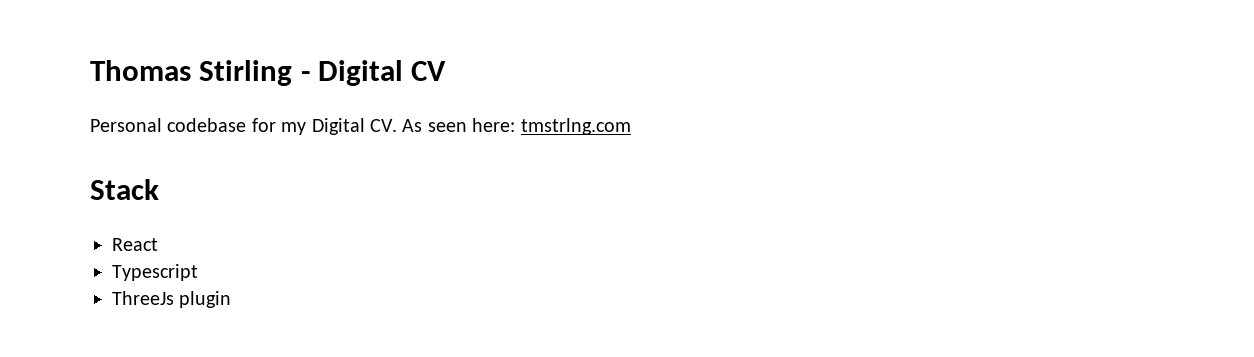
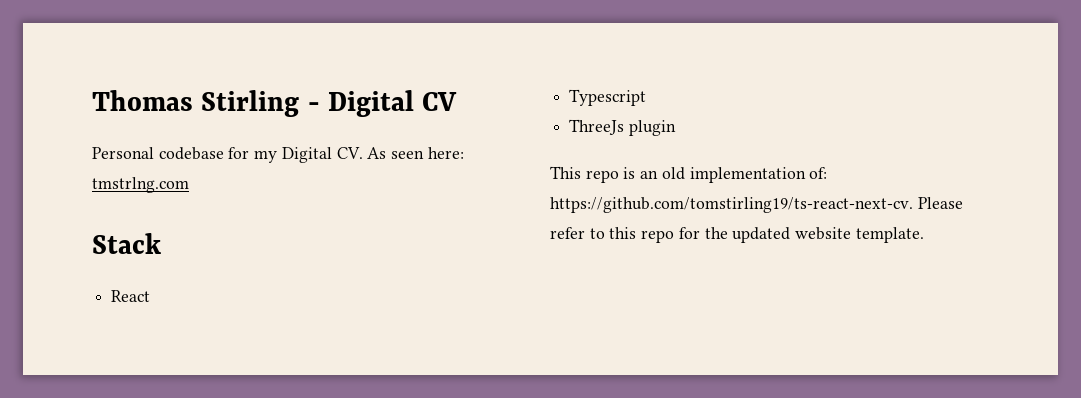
+ This repo is an old implementation of: https://github.com/tomstirling19/ts-react-next-cv. Please refer to this repo for the updated website template.

